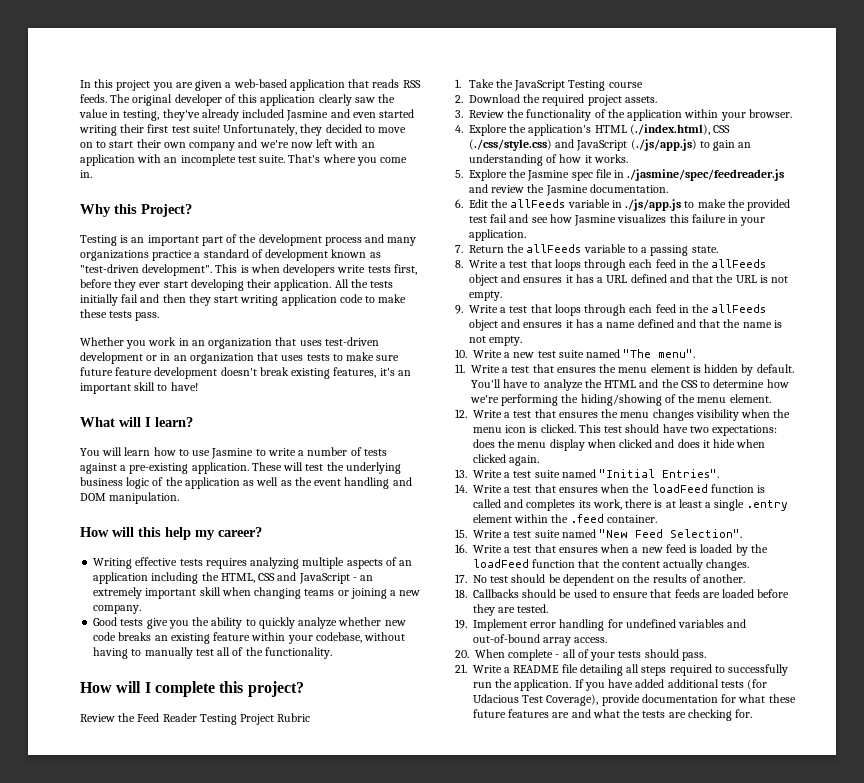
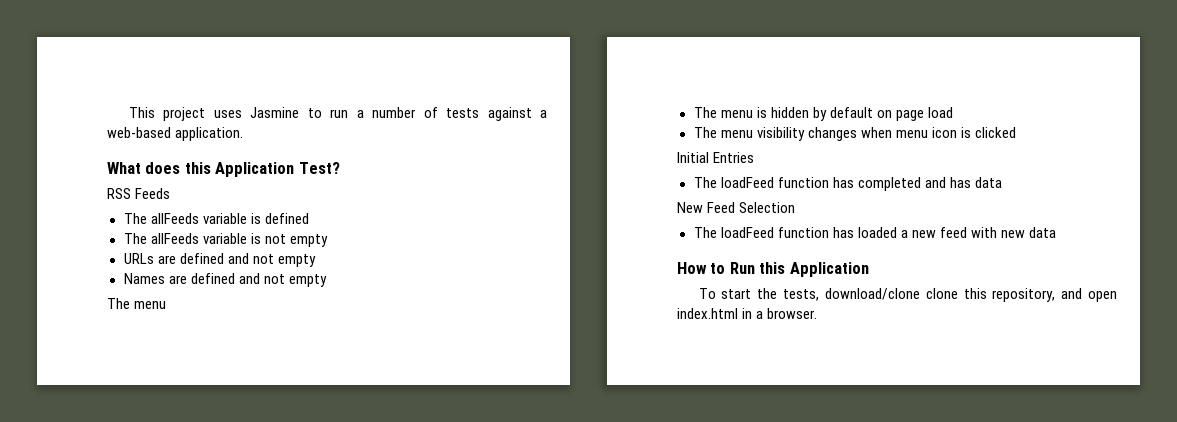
- In this project you are given a web-based application that reads RSS feeds. The original developer of this application clearly saw the value in testing, they've already included Jasmine and even started writing their first test suite! Unfortunately, they decided to move on to start their own company and we're now left with an application with an incomplete test suite. That's where you come in.
- Why this Project?
- Testing is an important part of the development process and many organizations practice a standard of development known as "test-driven development". This is when developers write tests first, before they ever start developing their application. All the tests initially fail and then they start writing application code to make these tests pass.
- Whether you work in an organization that uses test-driven development or in an organization that uses tests to make sure future feature development doesn't break existing features, it's an important skill to have!
- What will I learn?
- You will learn how to use Jasmine to write a number of tests against a pre-existing application. These will test the underlying business logic of the application as well as the event handling and DOM manipulation.
- How will this help my career?
- Writing effective tests requires analyzing multiple aspects of an application including the HTML, CSS and JavaScript - an extremely important skill when changing teams or joining a new company.
- Good tests give you the ability to quickly analyze whether new code breaks an existing feature within your codebase, without having to manually test all of the functionality.
- How will I complete this project?
- Review the Feed Reader Testing Project Rubric
- 1. Take the JavaScript Testing course
- 2. Download the required project assets.
- 3. Review the functionality of the application within your browser.
- 4. Explore the application's HTML (./index.html), CSS (./css/style.css) and JavaScript (./js/app.js) to gain an understanding of how it works.
- 5. Explore the Jasmine spec file in ./jasmine/spec/feedreader.js and review the Jasmine documentation.
- 6. Edit the allFeeds variable in ./js/app.js to make the provided test fail and see how Jasmine visualizes this failure in your application.
- 7. Return the allFeeds variable to a passing state.
- 8. Write a test that loops through each feed in the allFeeds object and ensures it has a URL defined and that the URL is not empty.
- 9. Write a test that loops through each feed in the allFeeds object and ensures it has a name defined and that the name is not empty.
- 10. Write a new test suite named "The menu".
- 11. Write a test that ensures the menu element is hidden by default. You'll have to analyze the HTML and the CSS to determine how we're performing the hiding/showing of the menu element.
- 12. Write a test that ensures the menu changes visibility when the menu icon is clicked. This test should have two expectations: does the menu display when clicked and does it hide when clicked again.
- 13. Write a test suite named "Initial Entries".
- 14. Write a test that ensures when the loadFeed function is called and completes its work, there is at least a single .entry element within the .feed container.
- 15. Write a test suite named "New Feed Selection".
- 16. Write a test that ensures when a new feed is loaded by the loadFeed function that the content actually changes.
- 17. No test should be dependent on the results of another.
- 18. Callbacks should be used to ensure that feeds are loaded before they are tested.
- 19. Implement error handling for undefined variables and out-of-bound array access.
- 20. When complete - all of your tests should pass.
- 21. Write a README file detailing all steps required to successfully run the application. If you have added additional tests (for Udacious Test Coverage), provide documentation for what these future features are and what the tests are checking for.
+ This project uses Jasmine to run a number of tests against a web-based application.
+ What does this Application Test?
+ RSS Feeds
+ The allFeeds variable is defined
+ The allFeeds variable is not empty
+ URLs are defined and not empty
+ Names are defined and not empty
+ The menu
+ The menu is hidden by default on page load
+ The menu visibility changes when menu icon is clicked
+ Initial Entries
+ The loadFeed function has completed and has data
+ New Feed Selection
+ The loadFeed function has loaded a new feed with new data
+ How to Run this Application
+ To start the tests, download/clone clone this repository, and open index.html in a browser.

